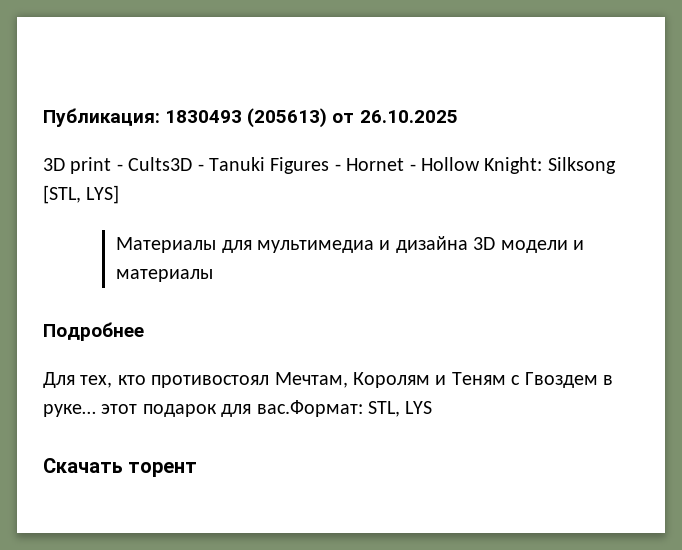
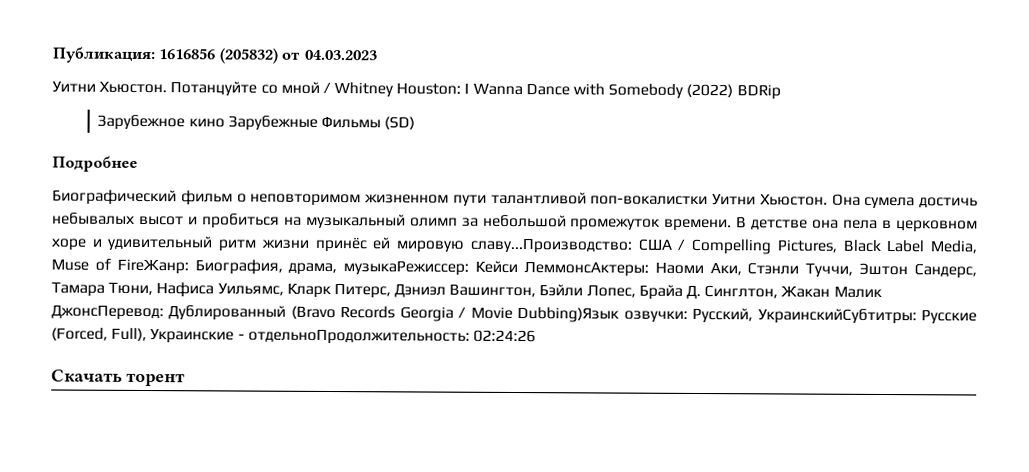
- Публикация: 1830493 (205613) от 26.10.2025
- 3D print - Cults3D - Tanuki Figures - Hornet - Hollow Knight: Silksong [STL, LYS]
- Материалы для мультимедиа и дизайна 3D модели и материалы
+ Публикация: 1616856 (205832) от 04.03.2023
+ Уитни Хьюстон. Потанцуйте со мной / Whitney Houston: I Wanna Dance with Somebody (2022) BDRip
+ Зарубежное кино Зарубежные Фильмы (SD)
  Подробнее
- Для тех, кто противостоял Мечтам, Королям и Теням с Гвоздем в руке… этот подарок для вас.Формат: STL, LYS
+ Биографический фильм о неповторимом жизненном пути талантливой поп-вокалистки Уитни Хьюстон. Она сумела достичь небывалых высот и пробиться на музыкальный олимп за небольшой промежуток времени. В детстве она пела в церковном хоре и удивительный ритм жизни принёс ей мировую славу...Производство: США / Compelling Pictures, Black Label Media, Muse of FireЖанр: Биография, драма, музыкаРежиссер: Кейси ЛеммонсАктеры: Наоми Аки, Стэнли Туччи, Эштон Сандерс, Тамара Тюни, Нафиса Уильямс, Кларк Питерс, Дэниэл Вашингтон, Бэйли Лопес, Брайа Д. Синглтон, Жакан Малик ДжонсПеревод: Дублированный (Bravo Records Georgia / Movie Dubbing)Язык озвучки: Русский, УкраинскийСубтитры: Русские (Forced, Full), Украинские - отдельноПродолжительность: 02:24:26

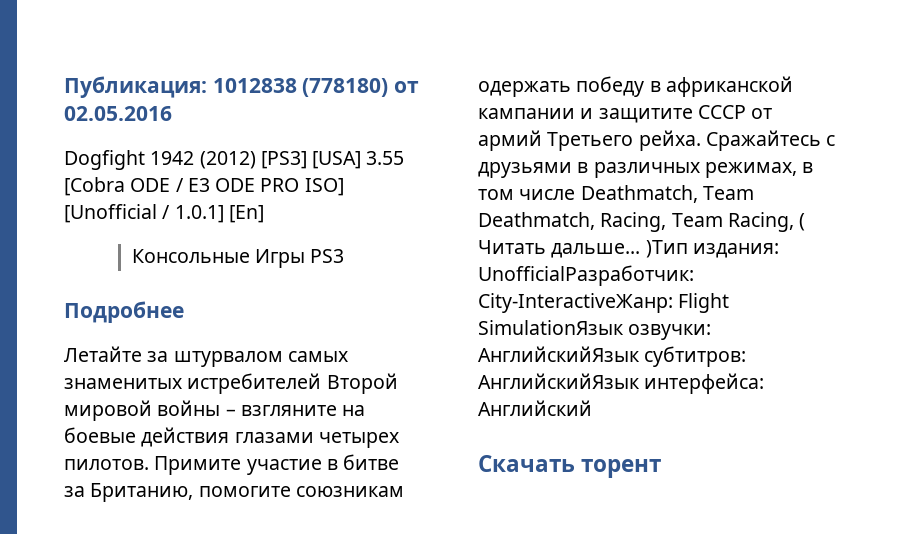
- Публикация: 1616856 (205832) от 04.03.2023
- Уитни Хьюстон. Потанцуйте со мной / Whitney Houston: I Wanna Dance with Somebody (2022) BDRip
- Зарубежное кино Зарубежные Фильмы (SD)
+ Публикация: 1012838 (778180) от 02.05.2016
+ Dogfight 1942 (2012) [PS3] [USA] 3.55 [Cobra ODE / E3 ODE PRO ISO] [Unofficial / 1.0.1] [En]
+ Консольные Игры PS3
  Подробнее
- Биографический фильм о неповторимом жизненном пути талантливой поп-вокалистки Уитни Хьюстон. Она сумела достичь небывалых высот и пробиться на музыкальный олимп за небольшой промежуток времени. В детстве она пела в церковном хоре и удивительный ритм жизни принёс ей мировую славу...Производство: США / Compelling Pictures, Black Label Media, Muse of FireЖанр: Биография, драма, музыкаРежиссер: Кейси ЛеммонсАктеры: Наоми Аки, Стэнли Туччи, Эштон Сандерс, Тамара Тюни, Нафиса Уильямс, Кларк Питерс, Дэниэл Вашингтон, Бэйли Лопес, Брайа Д. Синглтон, Жакан Малик ДжонсПеревод: Дублированный (Bravo Records Georgia / Movie Dubbing)Язык озвучки: Русский, УкраинскийСубтитры: Русские (Forced, Full), Украинские - отдельноПродолжительность: 02:24:26
+ Летайте за штурвалом самых знаменитых истребителей Второй мировой войны – взгляните на боевые действия глазами четырех пилотов. Примите участие в битве за Британию, помогите союзникам одержать победу в африканской кампании и защитите СССР от армий Третьего рейха. Сражайтесь с друзьями в различных режимах, в том числе Deathmatch, Team Deathmatch, Racing, Team Racing, ( Читать дальше... )Тип издания: UnofficialРазработчик: City-InteractiveЖанр: Flight SimulationЯзык озвучки: АнглийскийЯзык субтитров: АнглийскийЯзык интерфейса: Английский

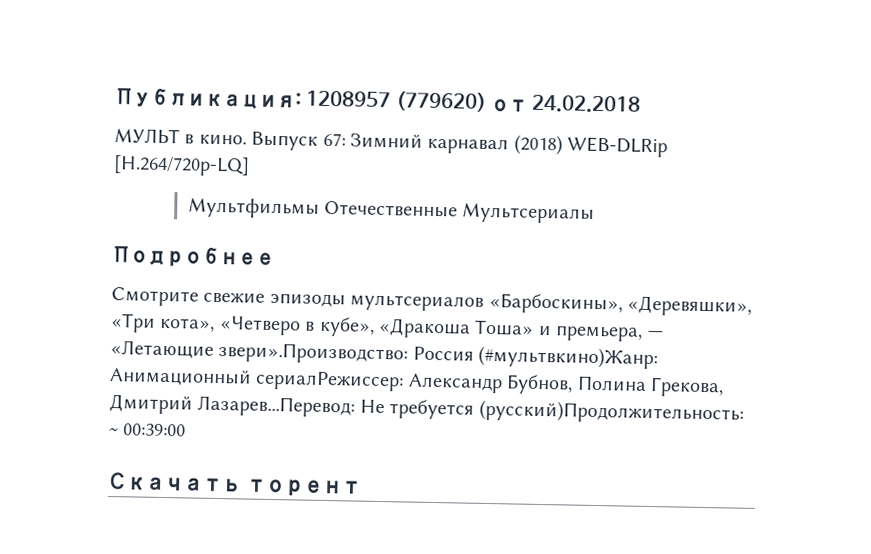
- Публикация: 1012838 (778180) от 02.05.2016
- Dogfight 1942 (2012) [PS3] [USA] 3.55 [Cobra ODE / E3 ODE PRO ISO] [Unofficial / 1.0.1] [En]
- Консольные Игры PS3
+ Публикация: 1208957 (779620) от 24.02.2018
+ МУЛЬТ в кино. Выпуск 67: Зимний карнавал (2018) WEB-DLRip [H.264/720p-LQ]
+ Мультфильмы Отечественные Мультсериалы
  Подробнее
- Летайте за штурвалом самых знаменитых истребителей Второй мировой войны – взгляните на боевые действия глазами четырех пилотов. Примите участие в битве за Британию, помогите союзникам одержать победу в африканской кампании и защитите СССР от армий Третьего рейха. Сражайтесь с друзьями в различных режимах, в том числе Deathmatch, Team Deathmatch, Racing, Team Racing, ( Читать дальше... )Тип издания: UnofficialРазработчик: City-InteractiveЖанр: Flight SimulationЯзык озвучки: АнглийскийЯзык субтитров: АнглийскийЯзык интерфейса: Английский
+ Смотрите свежие эпизоды мультсериалов «Барбоскины», «Деревяшки», «Три кота», «Четверо в кубе», «Дракоша Тоша» и премьера, — «Летающие звери».Производство: Россия (#мультвкино)Жанр: Анимационный сериалРежиссер: Александр Бубнов, Полина Грекова, Дмитрий Лазарев...Перевод: Не требуется (русский)Продолжительность: ~ 00:39:00

